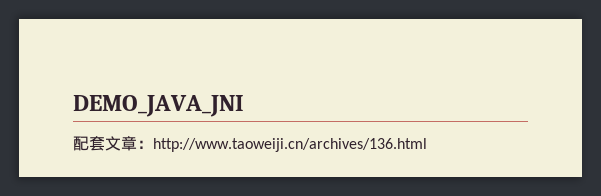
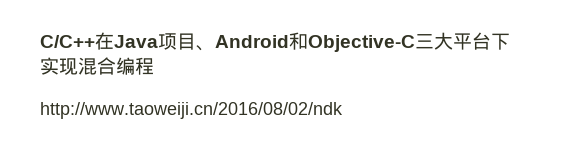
- DEMO_JAVA_JNI
- 配套文章：http://www.taoweiji.cn/archives/136.html
+ C/C++在Java项目、Android和Objective-C三大平台下实现混合编程
+ http://www.taoweiji.cn/2016/08/02/ndk

